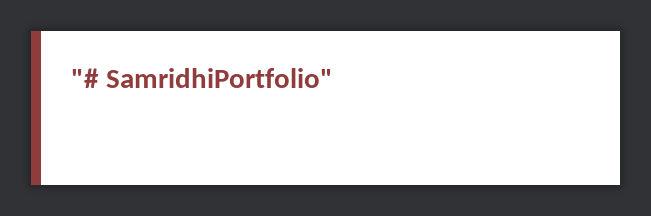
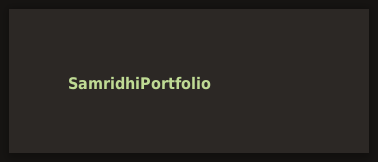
- "# SamridhiPortfolio"
+ SamridhiPortfolio

